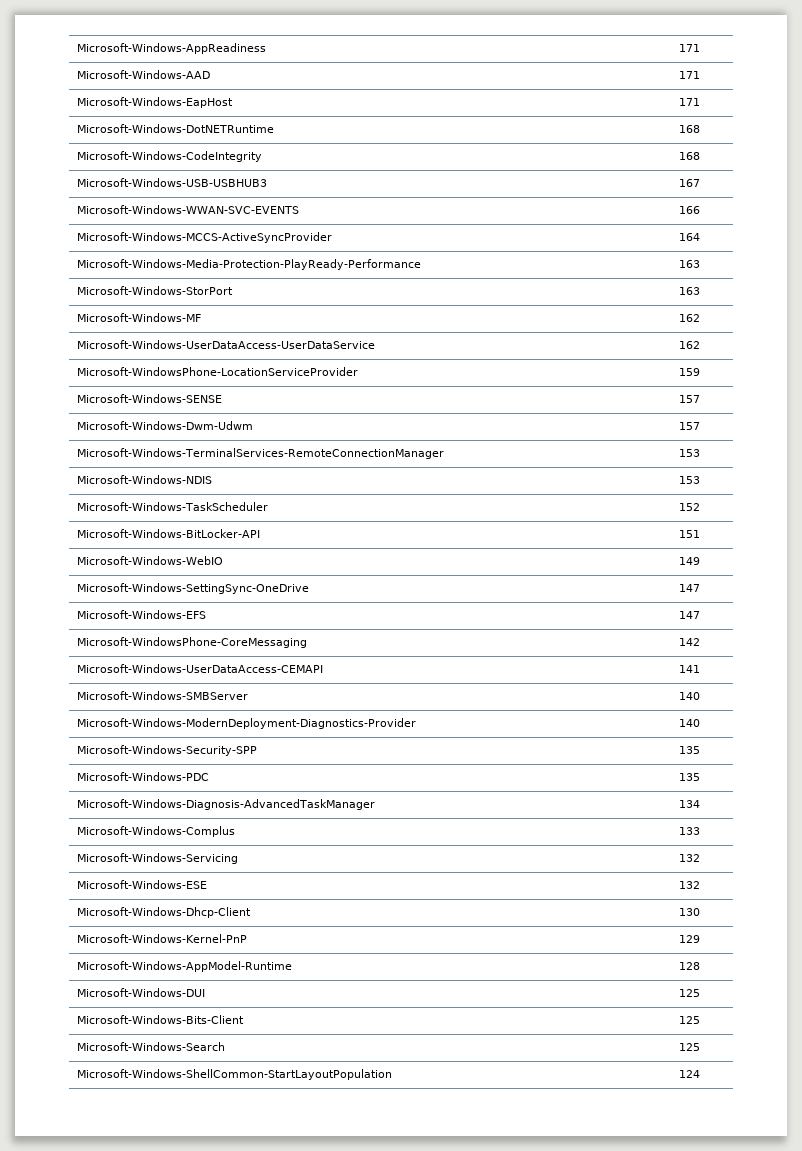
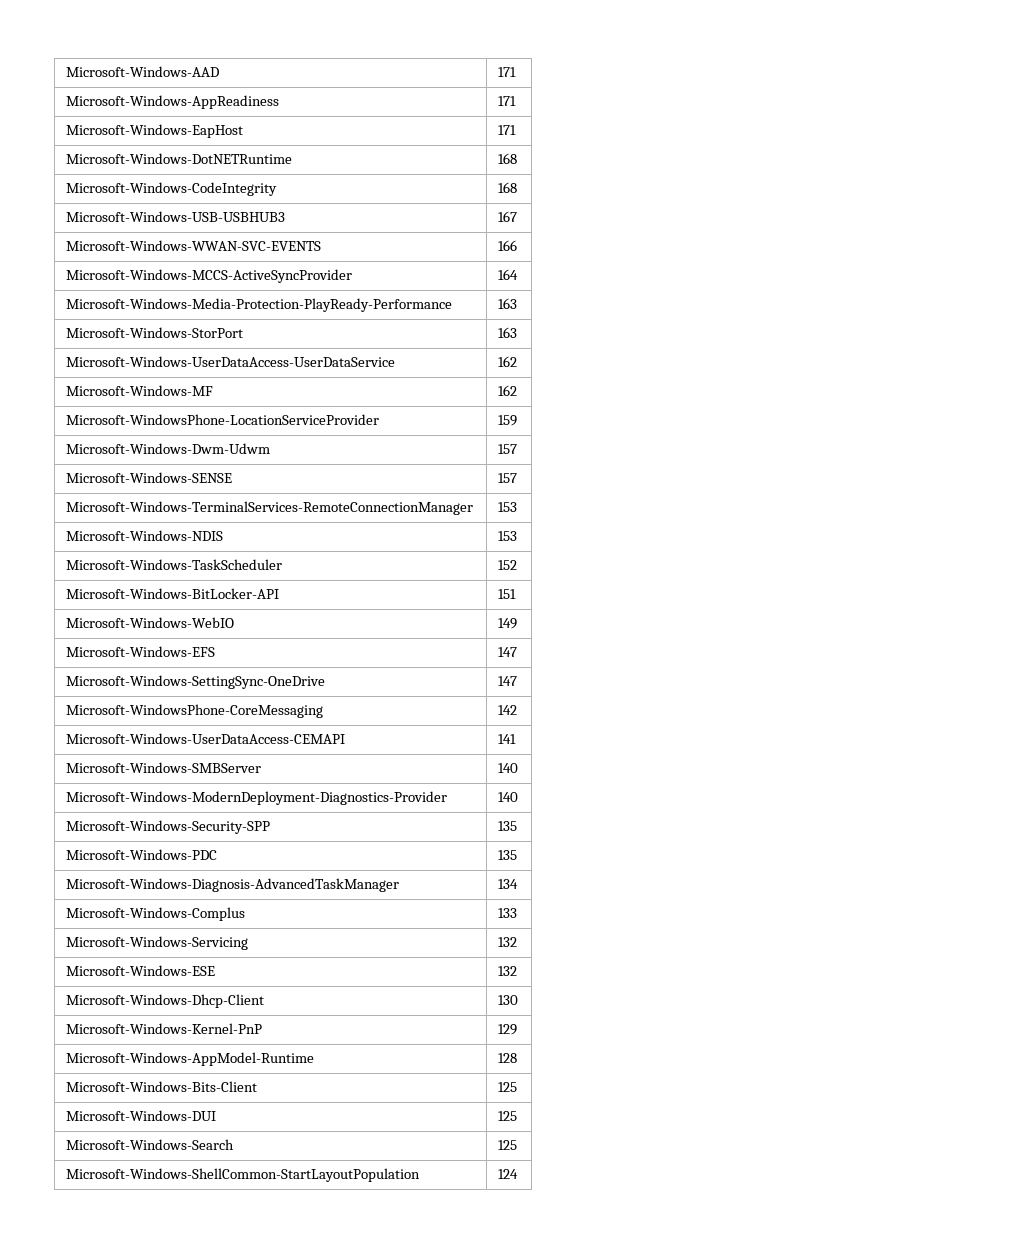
+ Microsoft-Windows-AAD | 171
  Microsoft-Windows-AppReadiness | 171
- Microsoft-Windows-AAD | 171
+ Microsoft-Windows-UserDataAccess-UserDataService | 162
  Microsoft-Windows-MF | 162
- Microsoft-Windows-UserDataAccess-UserDataService | 162
+ Microsoft-Windows-Dwm-Udwm | 157
  Microsoft-Windows-SENSE | 157
- Microsoft-Windows-Dwm-Udwm | 157
+ Microsoft-Windows-EFS | 147
  Microsoft-Windows-SettingSync-OneDrive | 147
- Microsoft-Windows-EFS | 147
+ Microsoft-Windows-Bits-Client | 125
  Microsoft-Windows-DUI | 125
- Microsoft-Windows-Bits-Client | 125

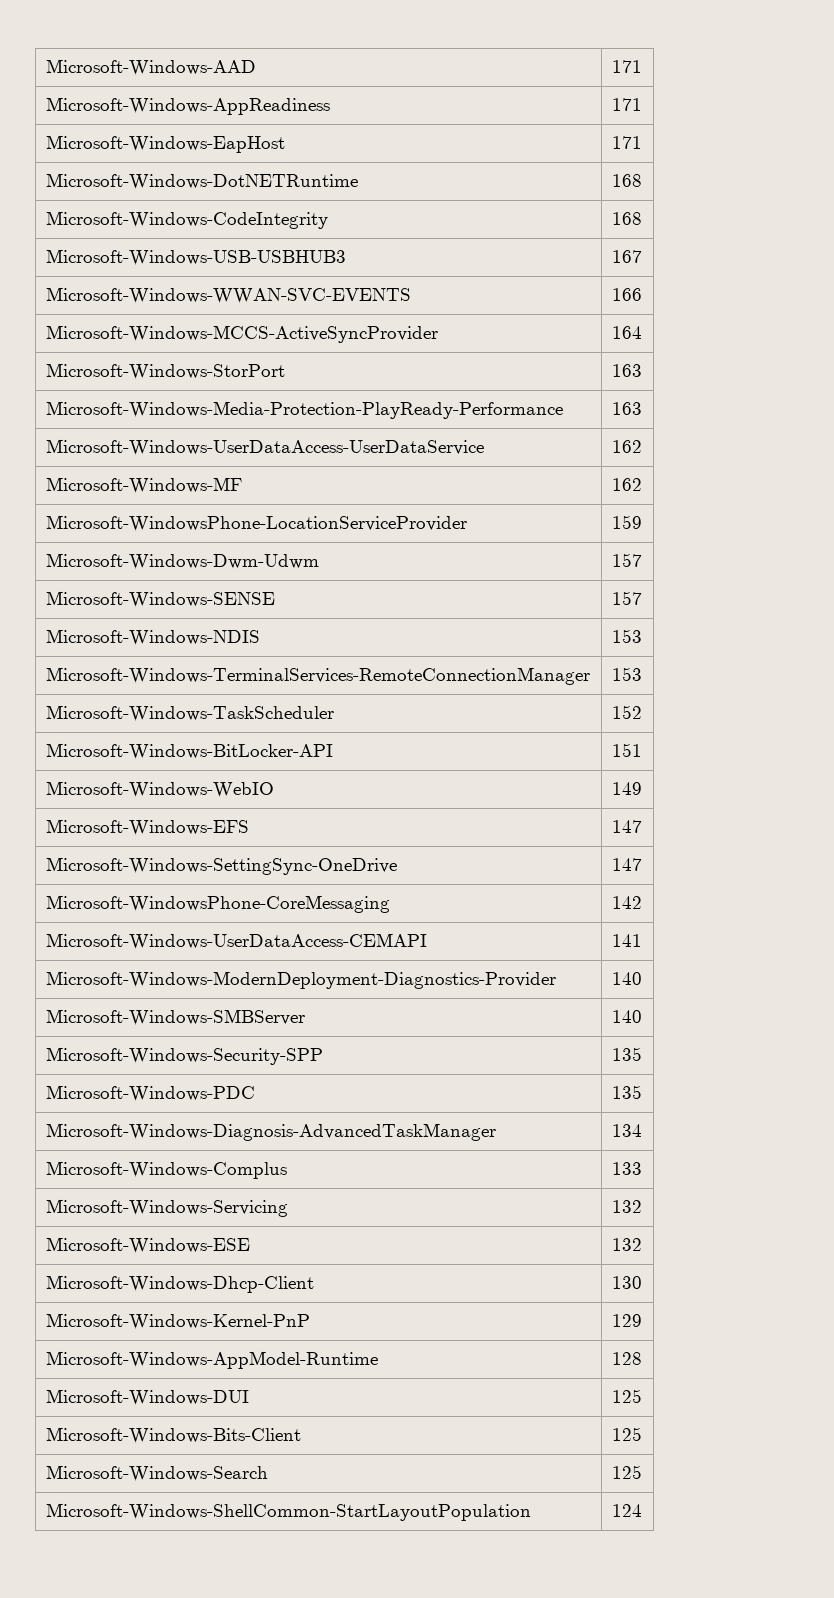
+ Microsoft-Windows-StorPort | 163
  Microsoft-Windows-Media-Protection-PlayReady-Performance | 163
- Microsoft-Windows-StorPort | 163
+ Microsoft-Windows-NDIS | 153
  Microsoft-Windows-TerminalServices-RemoteConnectionManager | 153
- Microsoft-Windows-NDIS | 153
+ Microsoft-Windows-ModernDeployment-Diagnostics-Provider | 140
  Microsoft-Windows-SMBServer | 140
- Microsoft-Windows-ModernDeployment-Diagnostics-Provider | 140
+ Microsoft-Windows-DUI | 125
  Microsoft-Windows-Bits-Client | 125
- Microsoft-Windows-DUI | 125

